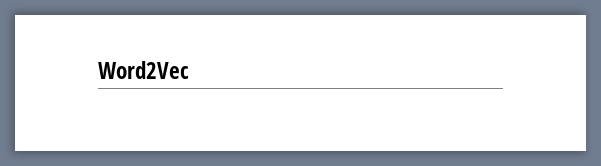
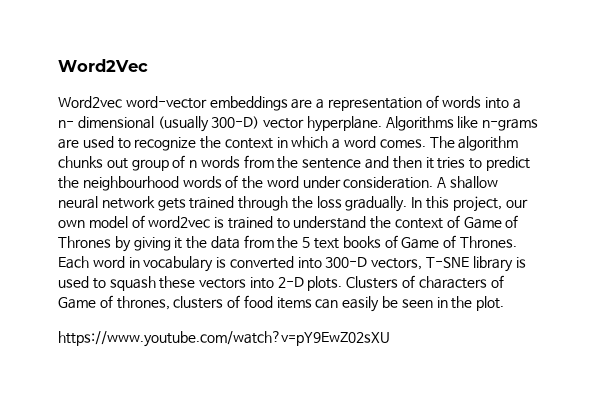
+ Word2vec word-vector embeddings are a representation of words into a n- dimensional (usually 300-D) vector hyperplane. Algorithms like n-grams are used to recognize the context in which a word comes. The algorithm chunks out group of n words from the sentence and then it tries to predict the neighbourhood words of the word under consideration. A shallow neural network gets trained through the loss gradually. In this project, our own model of word2vec is trained to understand the context of Game of Thrones by giving it the data from the 5 text books of Game of Thrones. Each word in vocabulary is converted into 300-D vectors, T-SNE library is used to squash these vectors into 2-D plots. Clusters of characters of Game of thrones, clusters of food items can easily be seen in the plot.
+ https://www.youtube.com/watch?v=pY9EwZ02sXU

